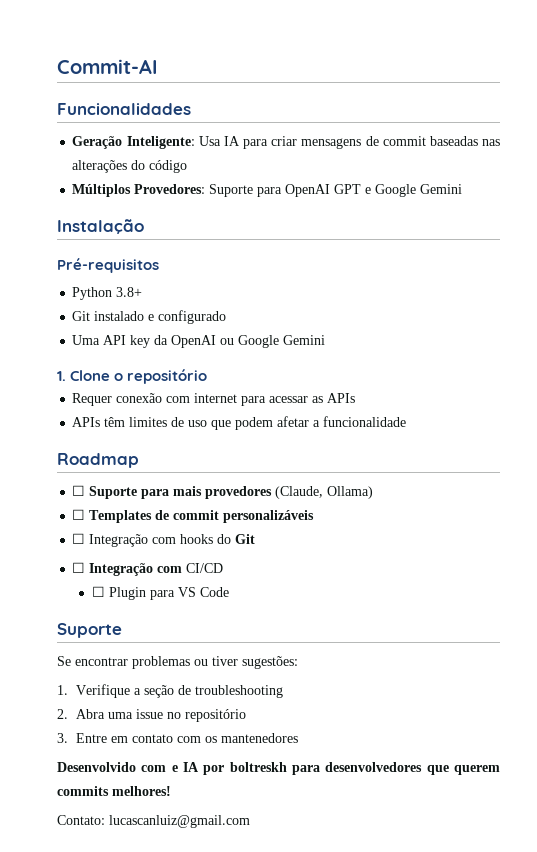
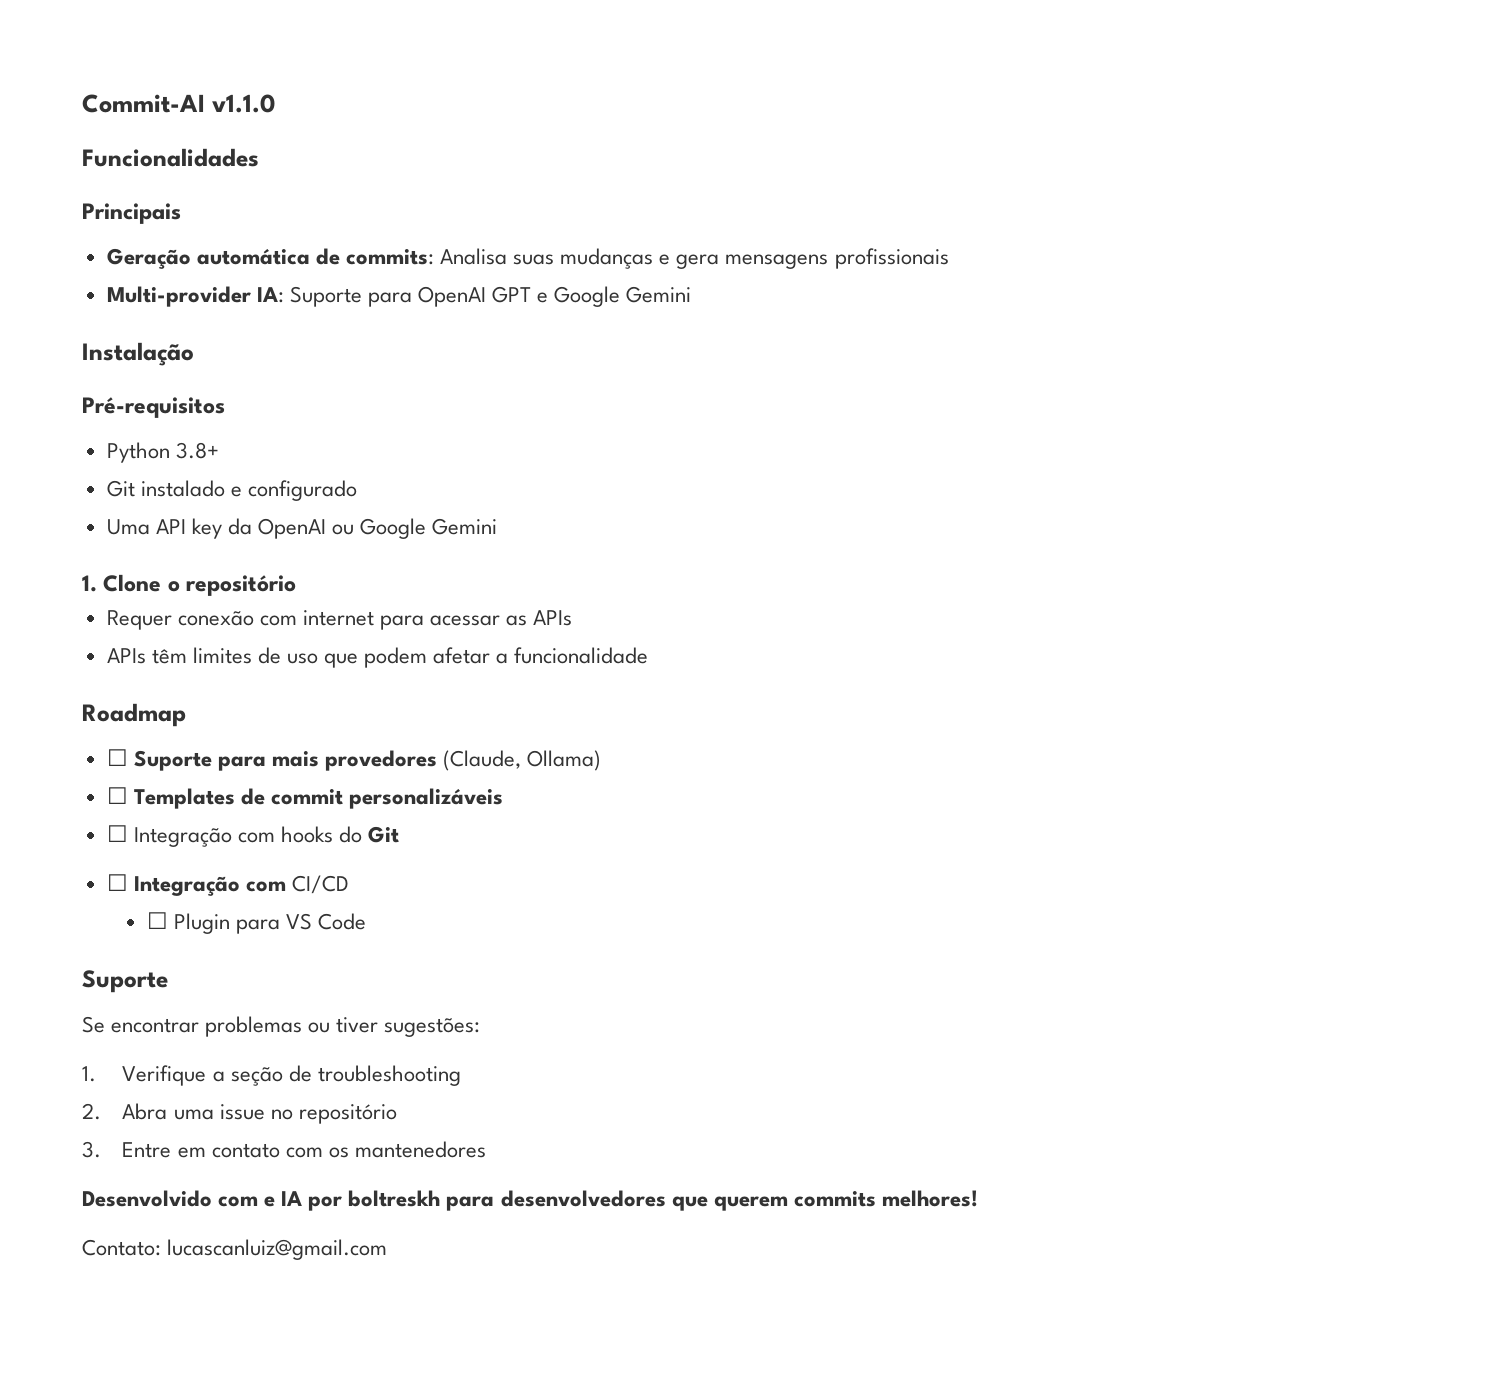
- Commit-AI
+ Commit-AI v1.1.0
+ Principais
- Geração Inteligente: Usa IA para criar mensagens de commit baseadas nas alterações do código
- Múltiplos Provedores: Suporte para OpenAI GPT e Google Gemini
+ Geração automática de commits: Analisa suas mudanças e gera mensagens profissionais
+ Multi-provider IA: Suporte para OpenAI GPT e Google Gemini

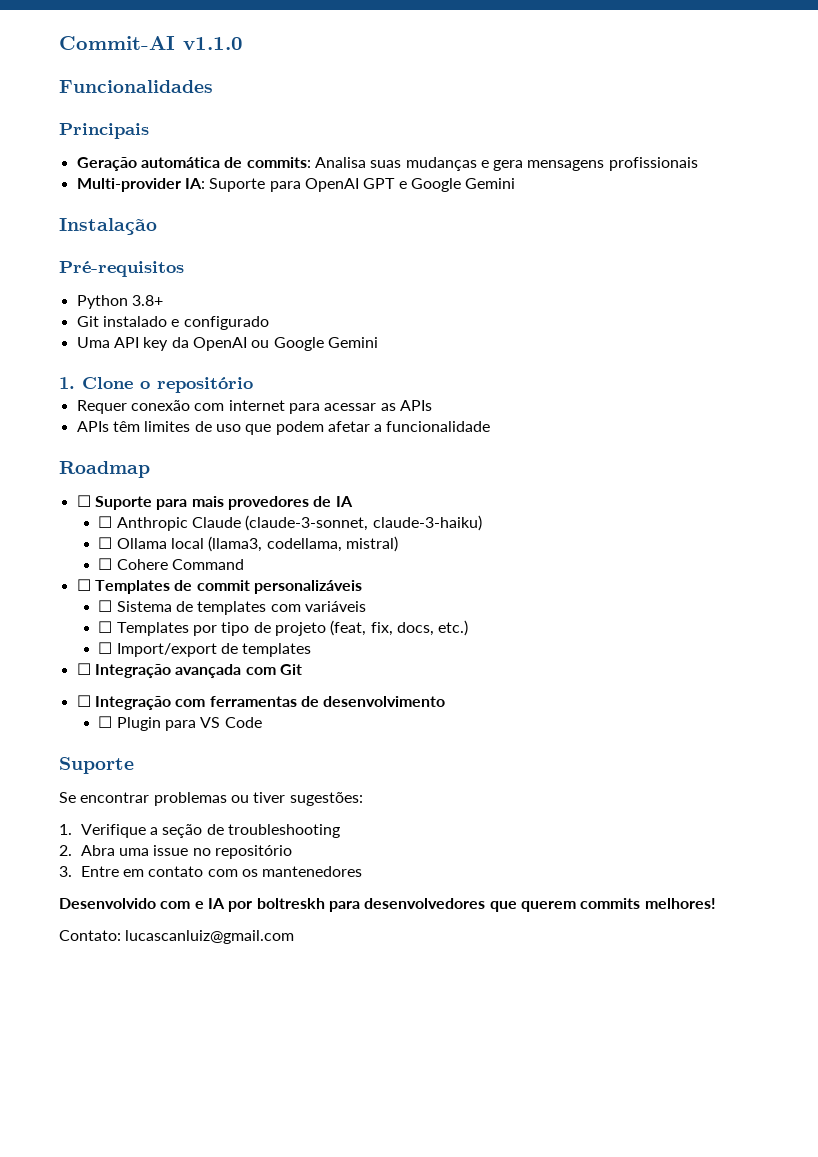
- ☐ Suporte para mais provedores (Claude, Ollama)
+ ☐ Suporte para mais provedores de IA
+ ☐ Anthropic Claude (claude-3-sonnet, claude-3-haiku)
+ ☐ Ollama local (llama3, codellama, mistral)
+ ☐ Cohere Command
- ☐ Integração com hooks do Git
+ ☐ Sistema de templates com variáveis
+ ☐ Templates por tipo de projeto (feat, fix, docs, etc.)
+ ☐ Import/export de templates
+ ☐ Integração avançada com Git
- ☐ Integração com CI/CD
+ ☐ Integração com ferramentas de desenvolvimento

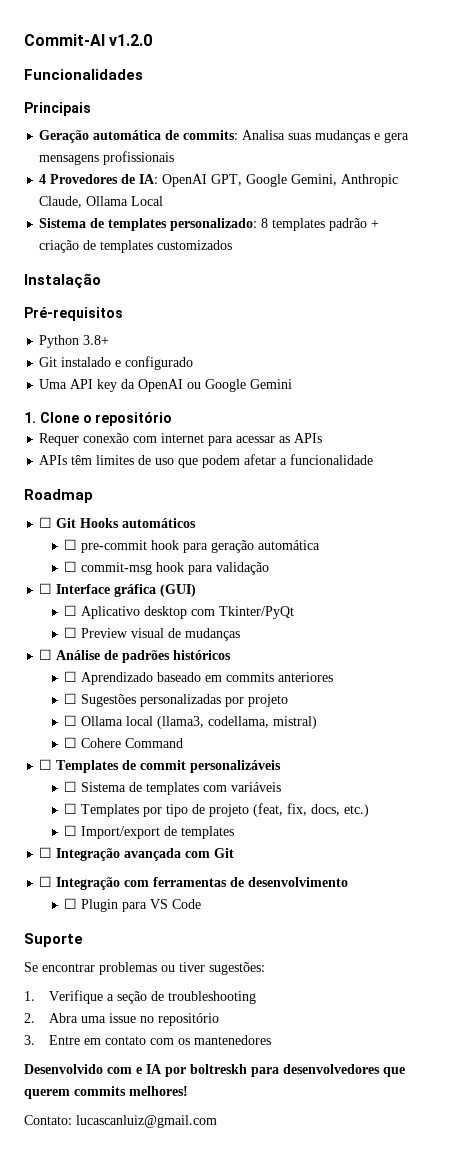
- Commit-AI v1.1.0
+ Commit-AI v1.2.0
- Multi-provider IA: Suporte para OpenAI GPT e Google Gemini
+ 4 Provedores de IA: OpenAI GPT, Google Gemini, Anthropic Claude, Ollama Local
+ Sistema de templates personalizado: 8 templates padrão + criação de templates customizados
- ☐ Suporte para mais provedores de IA
- ☐ Anthropic Claude (claude-3-sonnet, claude-3-haiku)
+ ☐ Git Hooks automáticos
+ ☐ pre-commit hook para geração automática
+ ☐ commit-msg hook para validação
+ ☐ Interface gráfica (GUI)
+ ☐ Aplicativo desktop com Tkinter/PyQt
+ ☐ Preview visual de mudanças
+ ☐ Análise de padrões históricos
+ ☐ Aprendizado baseado em commits anteriores
+ ☐ Sugestões personalizadas por projeto

